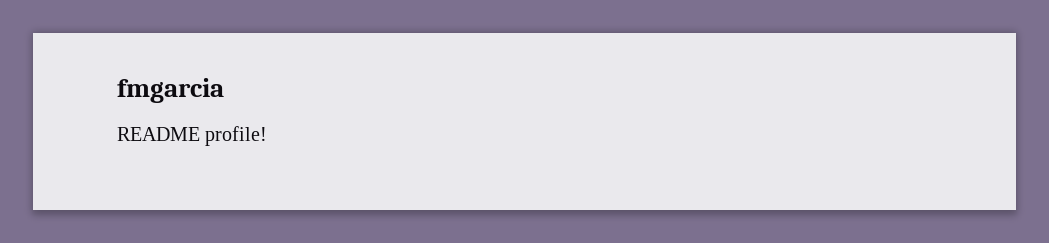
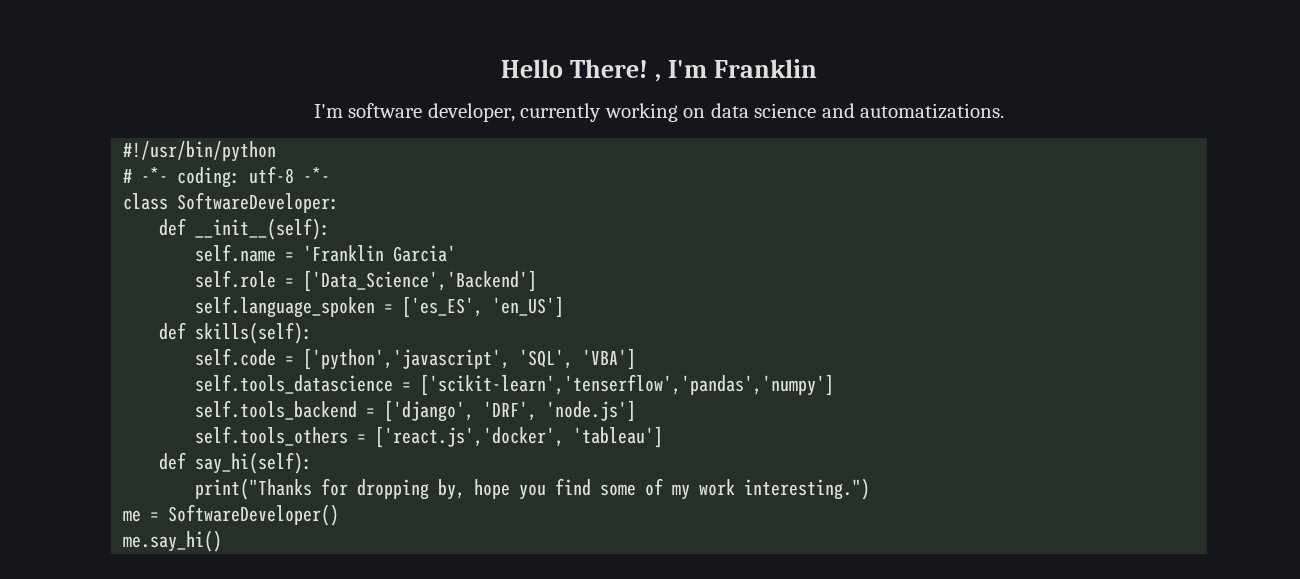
- fmgarcia
- README profile!
+ Hello There! , I'm Franklin
+ I'm software developer, currently working on data science and automatizations.
+ #!/usr/bin/python
+ # -*- coding: utf-8 -*-
+ class SoftwareDeveloper:
+ def __init__(self):
+ self.name = 'Franklin Garcia'
+ self.role = ['Data_Science','Backend']
+ self.language_spoken = ['es_ES', 'en_US']
+ def skills(self):
+ self.code = ['python','javascript', 'SQL', 'VBA']
+ self.tools_datascience = ['scikit-learn','tenserflow','pandas','numpy']
+ self.tools_backend = ['django', 'DRF', 'node.js']
+ self.tools_others = ['react.js','docker', 'tableau']
+ def say_hi(self):
+ print("Thanks for dropping by, hope you find some of my work interesting.")
+ me = SoftwareDeveloper()
+ me.say_hi()

